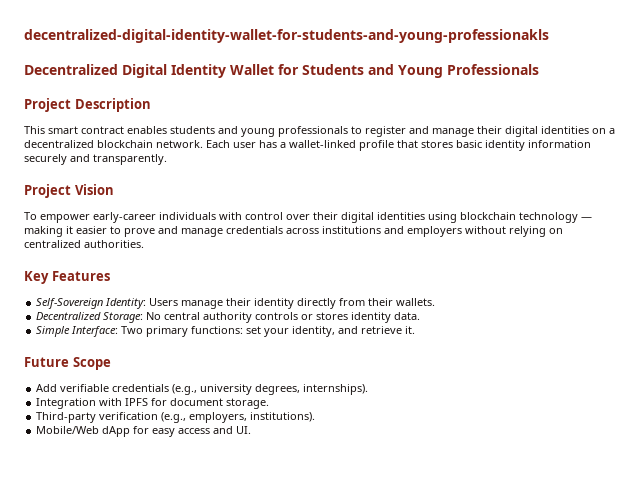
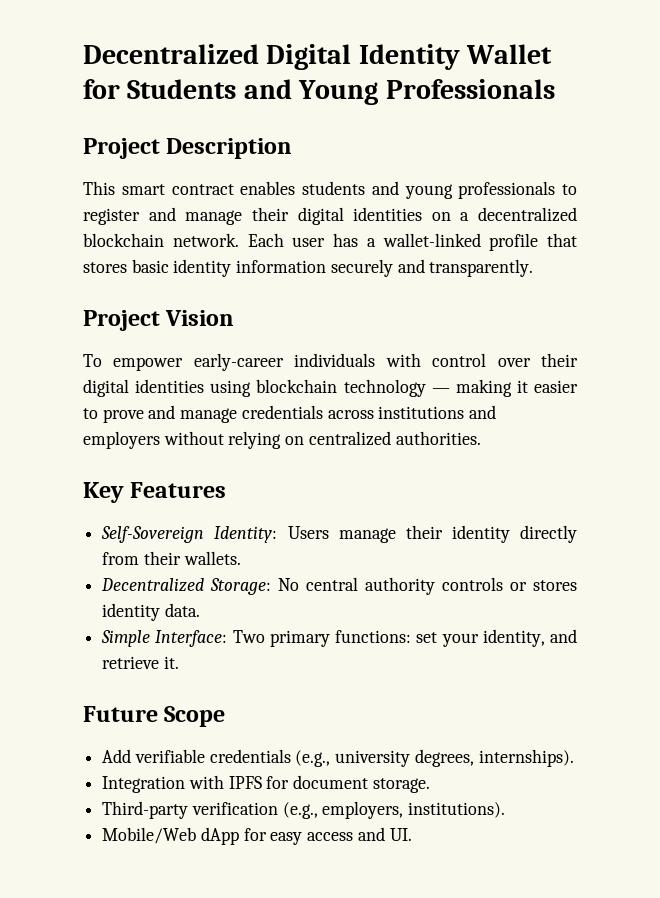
- decentralized-digital-identity-wallet-for-students-and-young-professionakls

